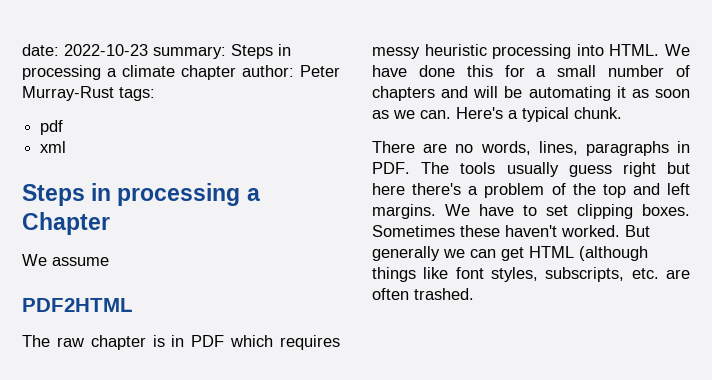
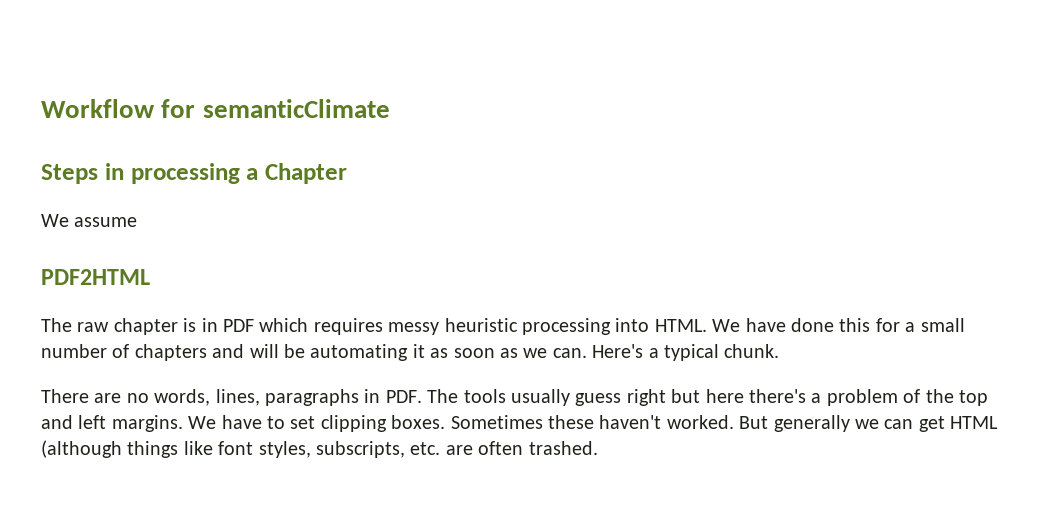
- date: 2022-10-23 summary: Steps in processing a climate chapter author: Peter Murray-Rust tags:
- pdf
- xml
+ Workflow for semanticClimate

